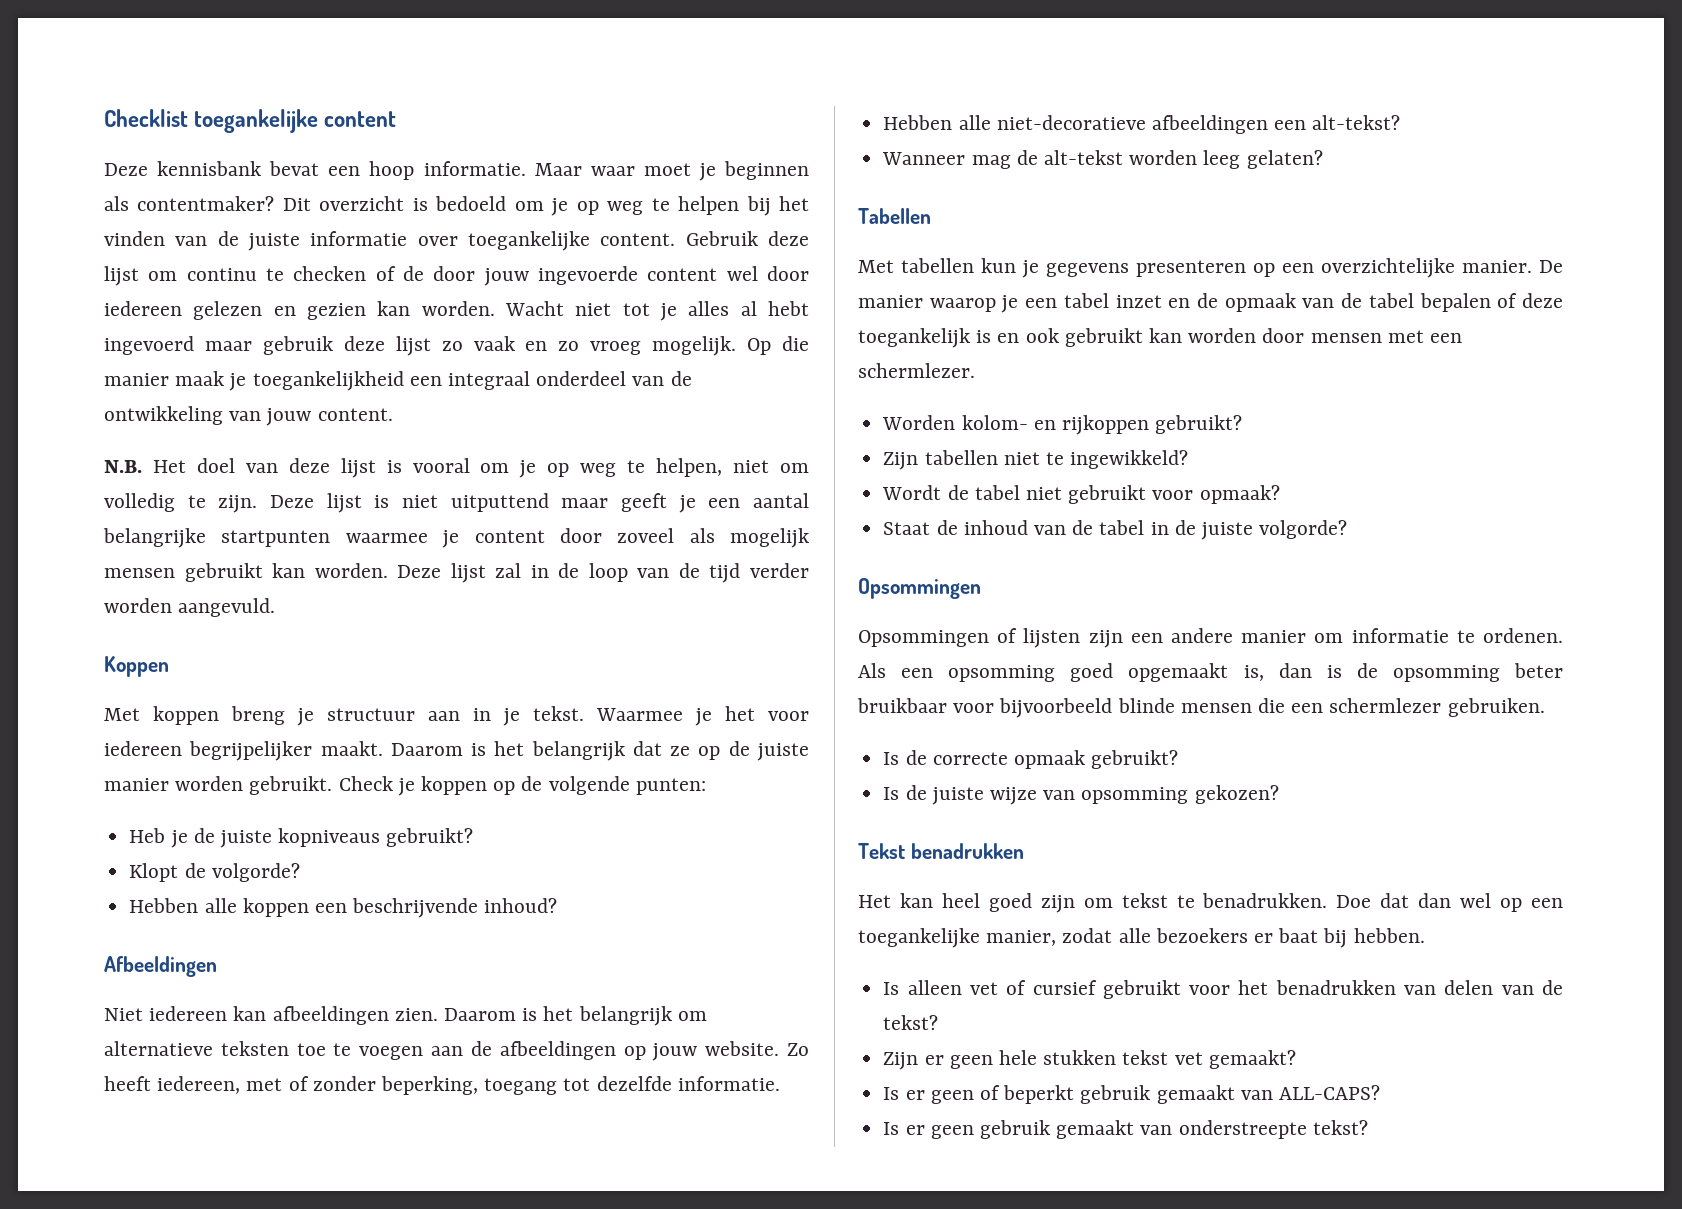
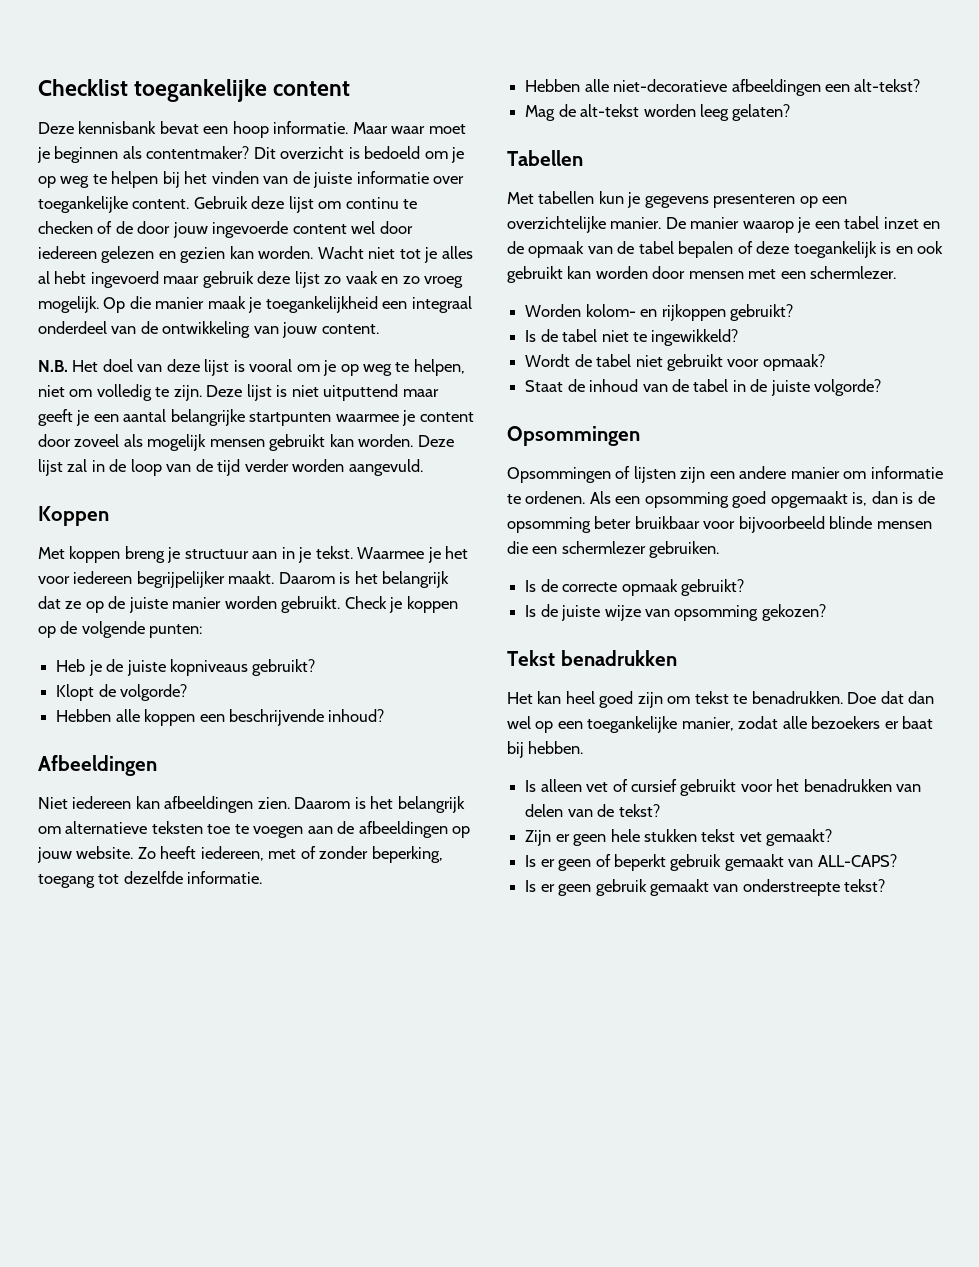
- Wanneer mag de alt-tekst worden leeg gelaten?
+ Mag de alt-tekst worden leeg gelaten?
- Zijn tabellen niet te ingewikkeld?
+ Is de tabel niet te ingewikkeld?

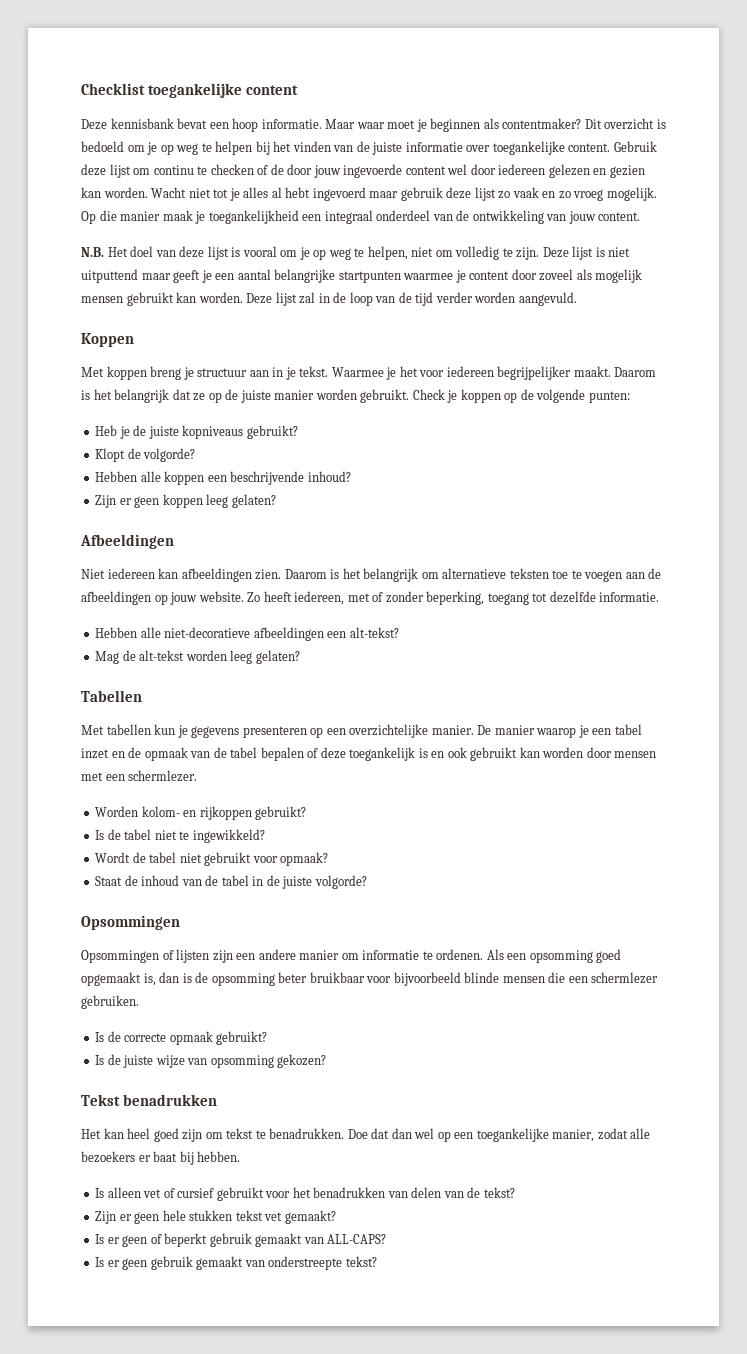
+ Zijn er geen koppen leeg gelaten?

